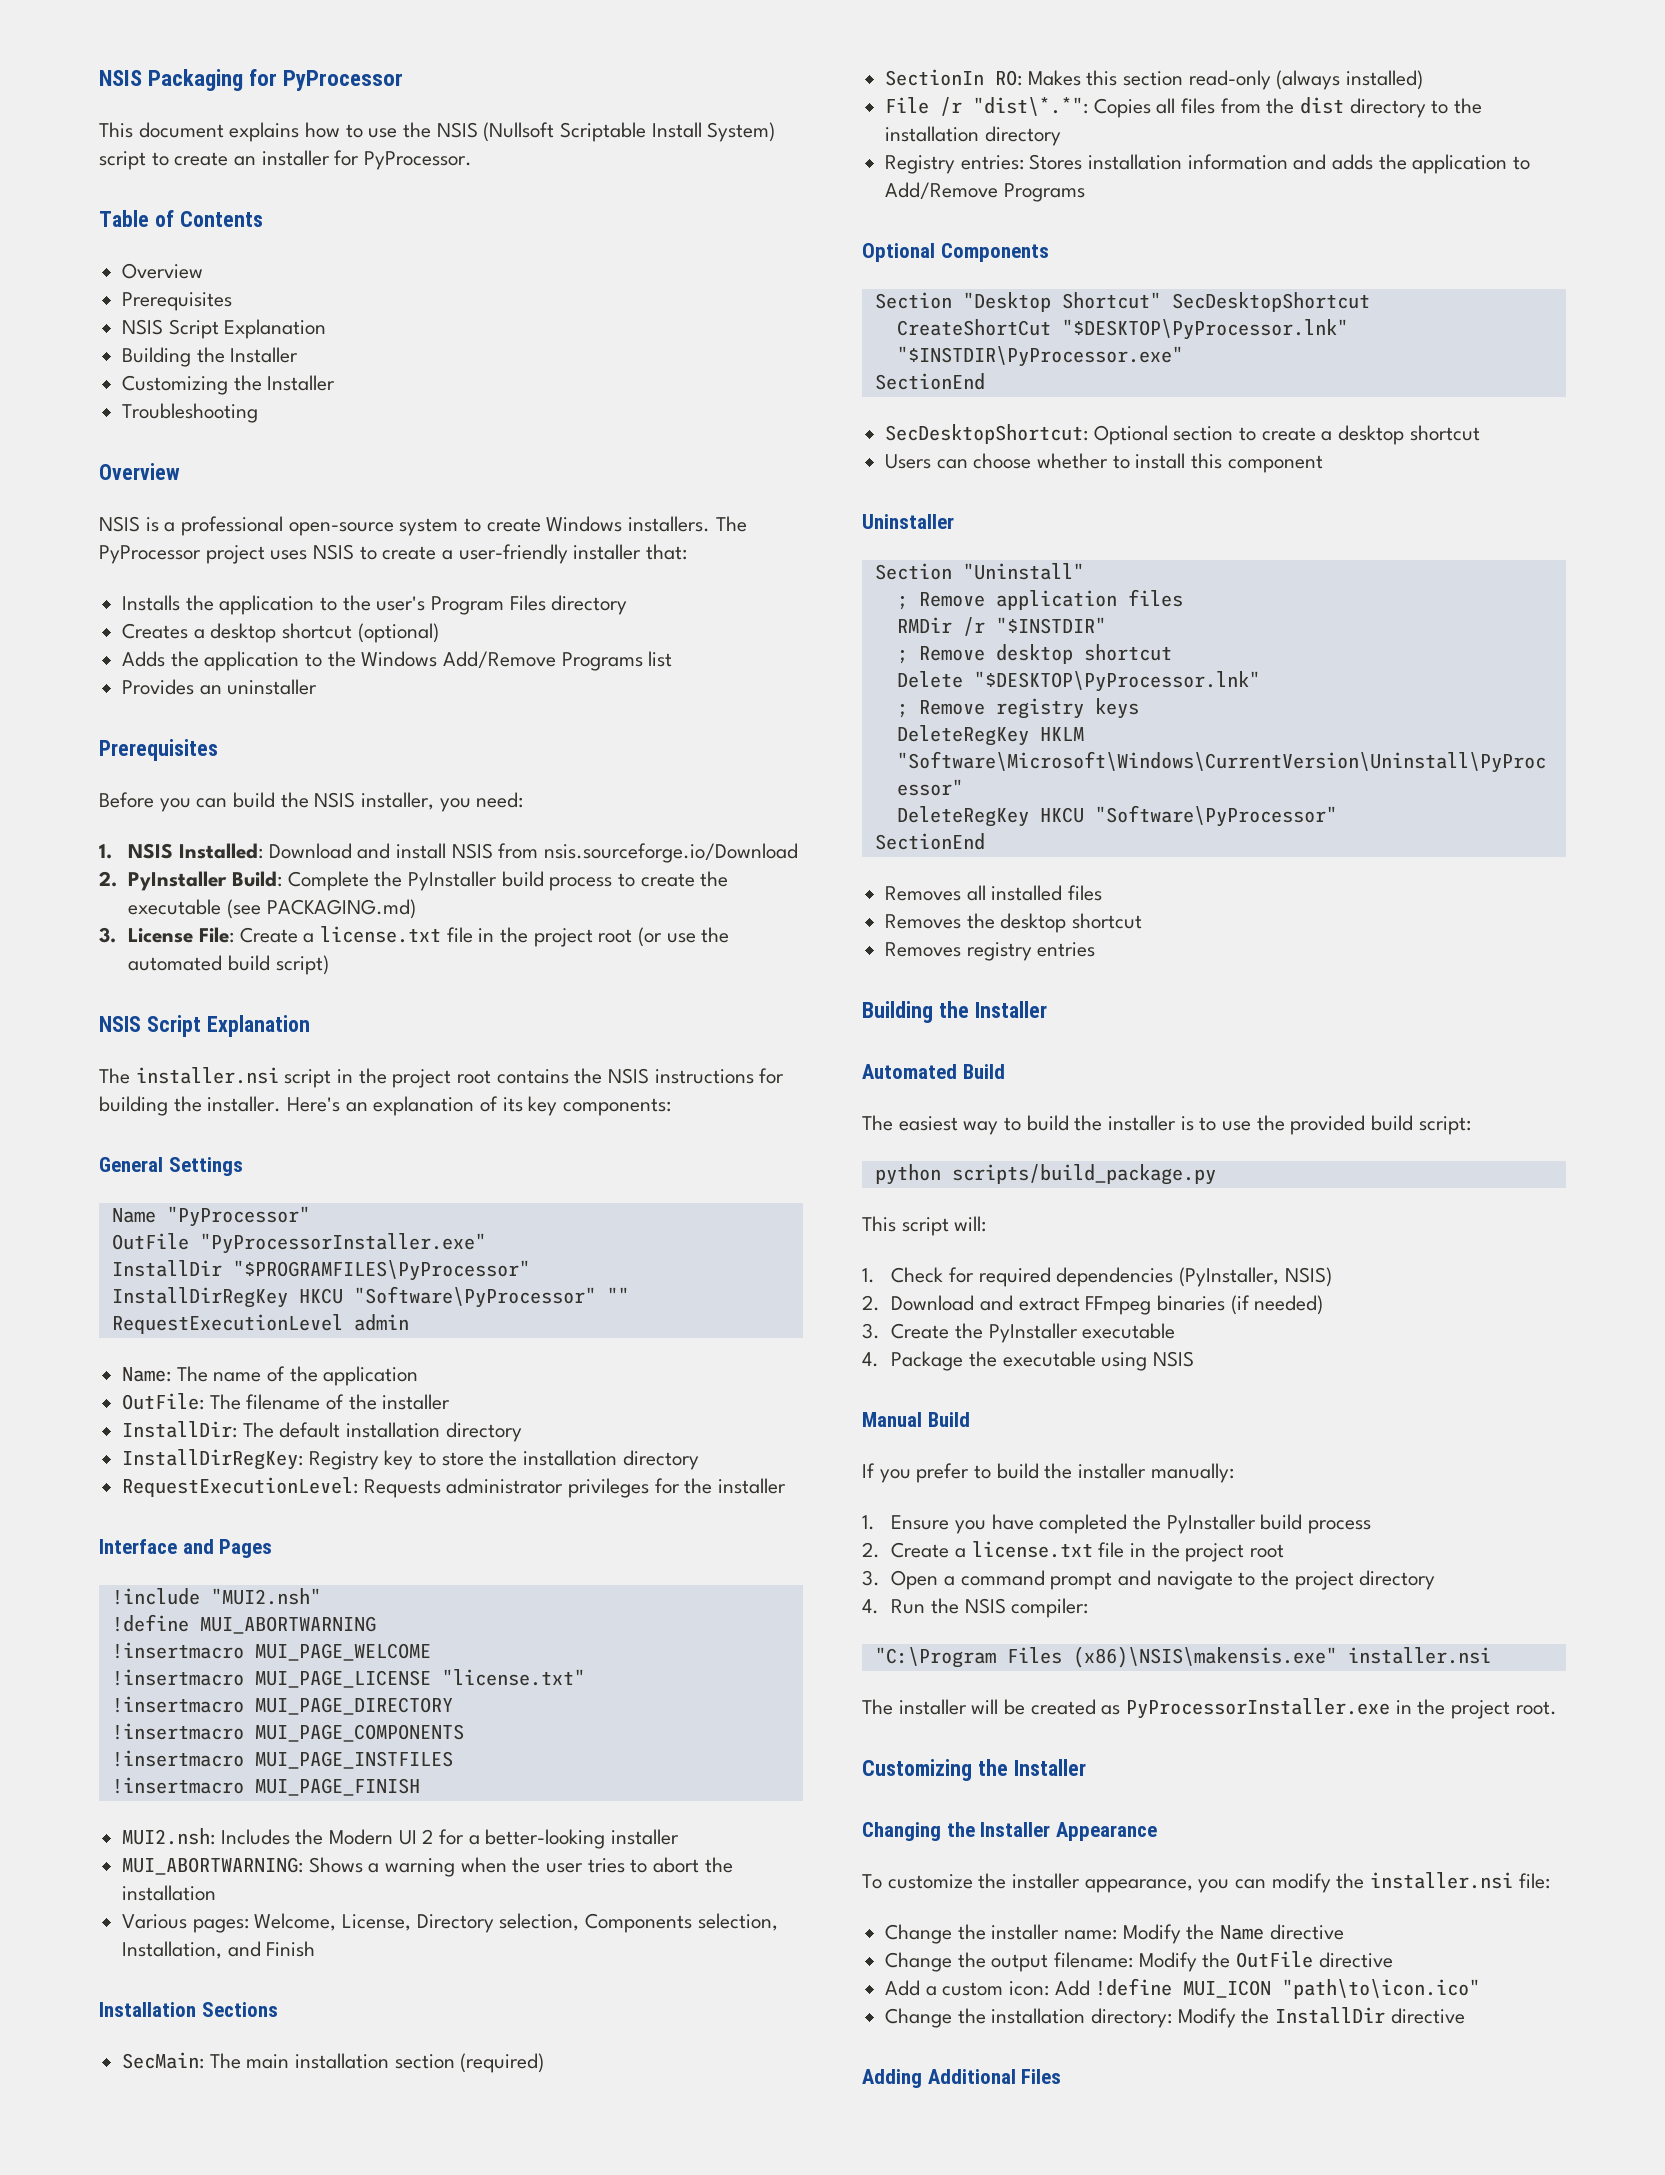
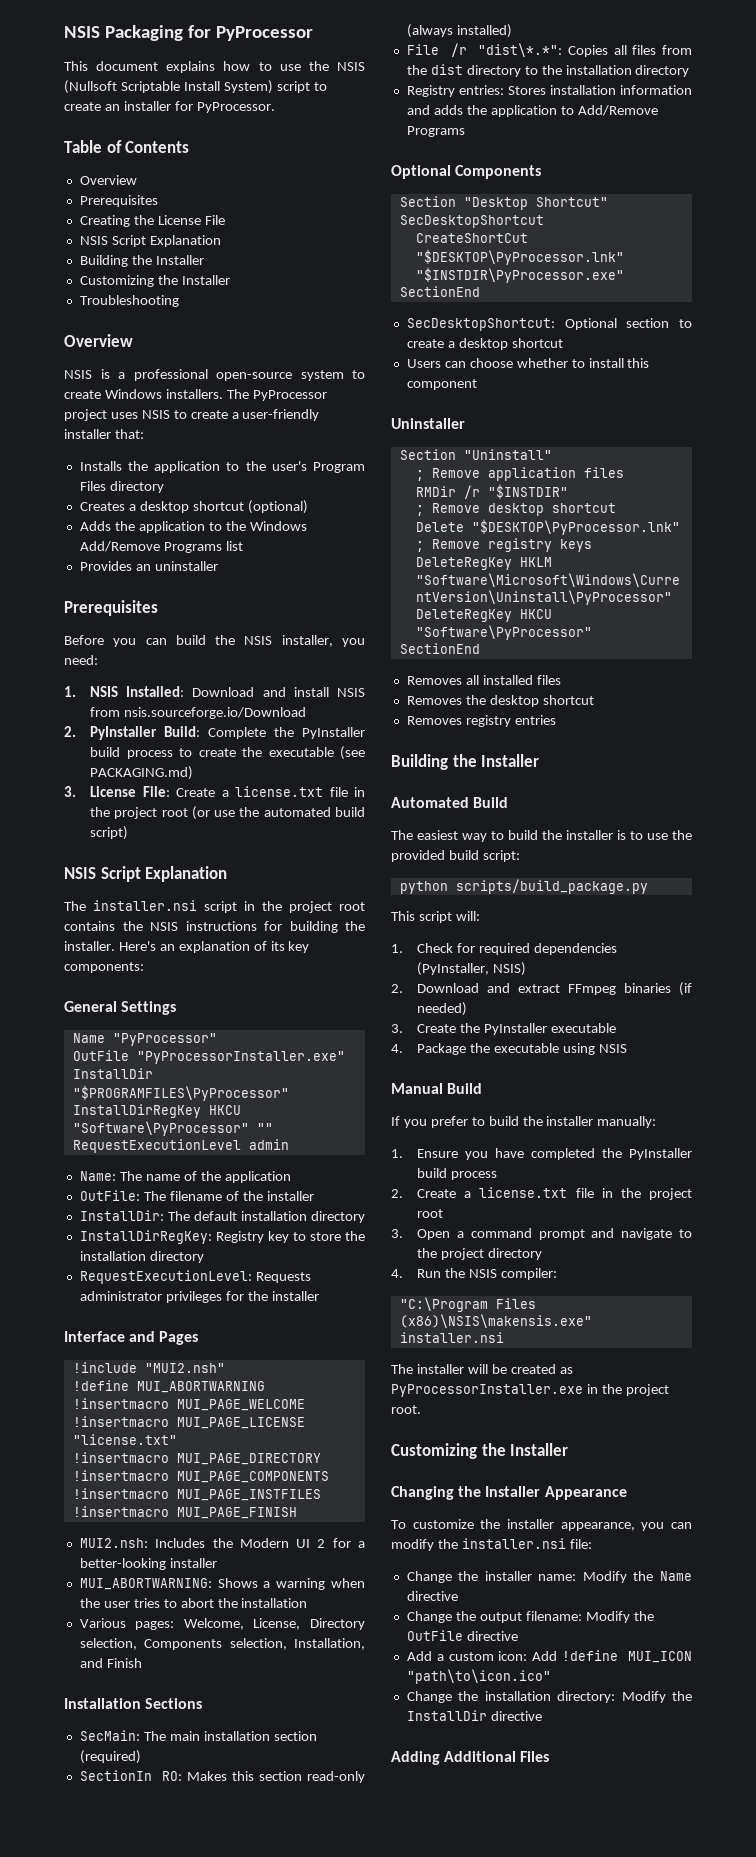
+ Creating the License File

